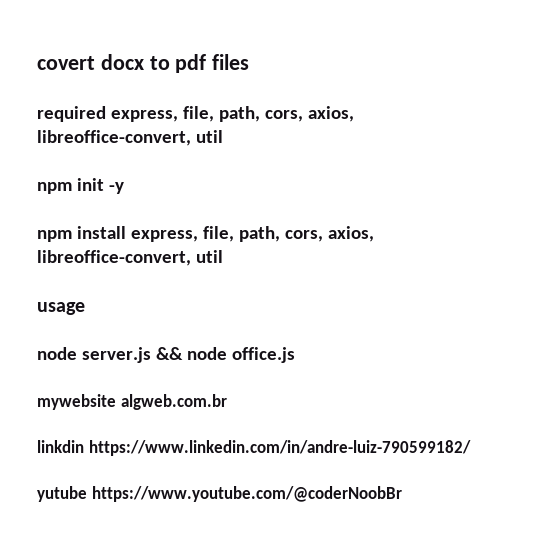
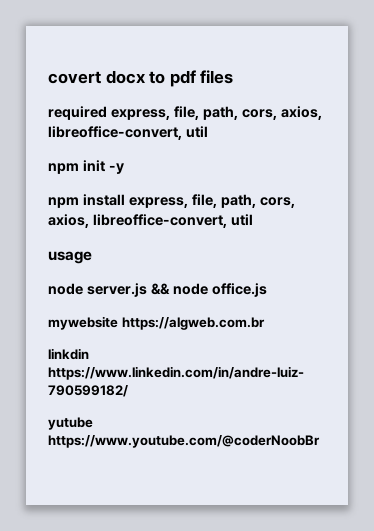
- mywebsite algweb.com.br
+ mywebsite https://algweb.com.br

